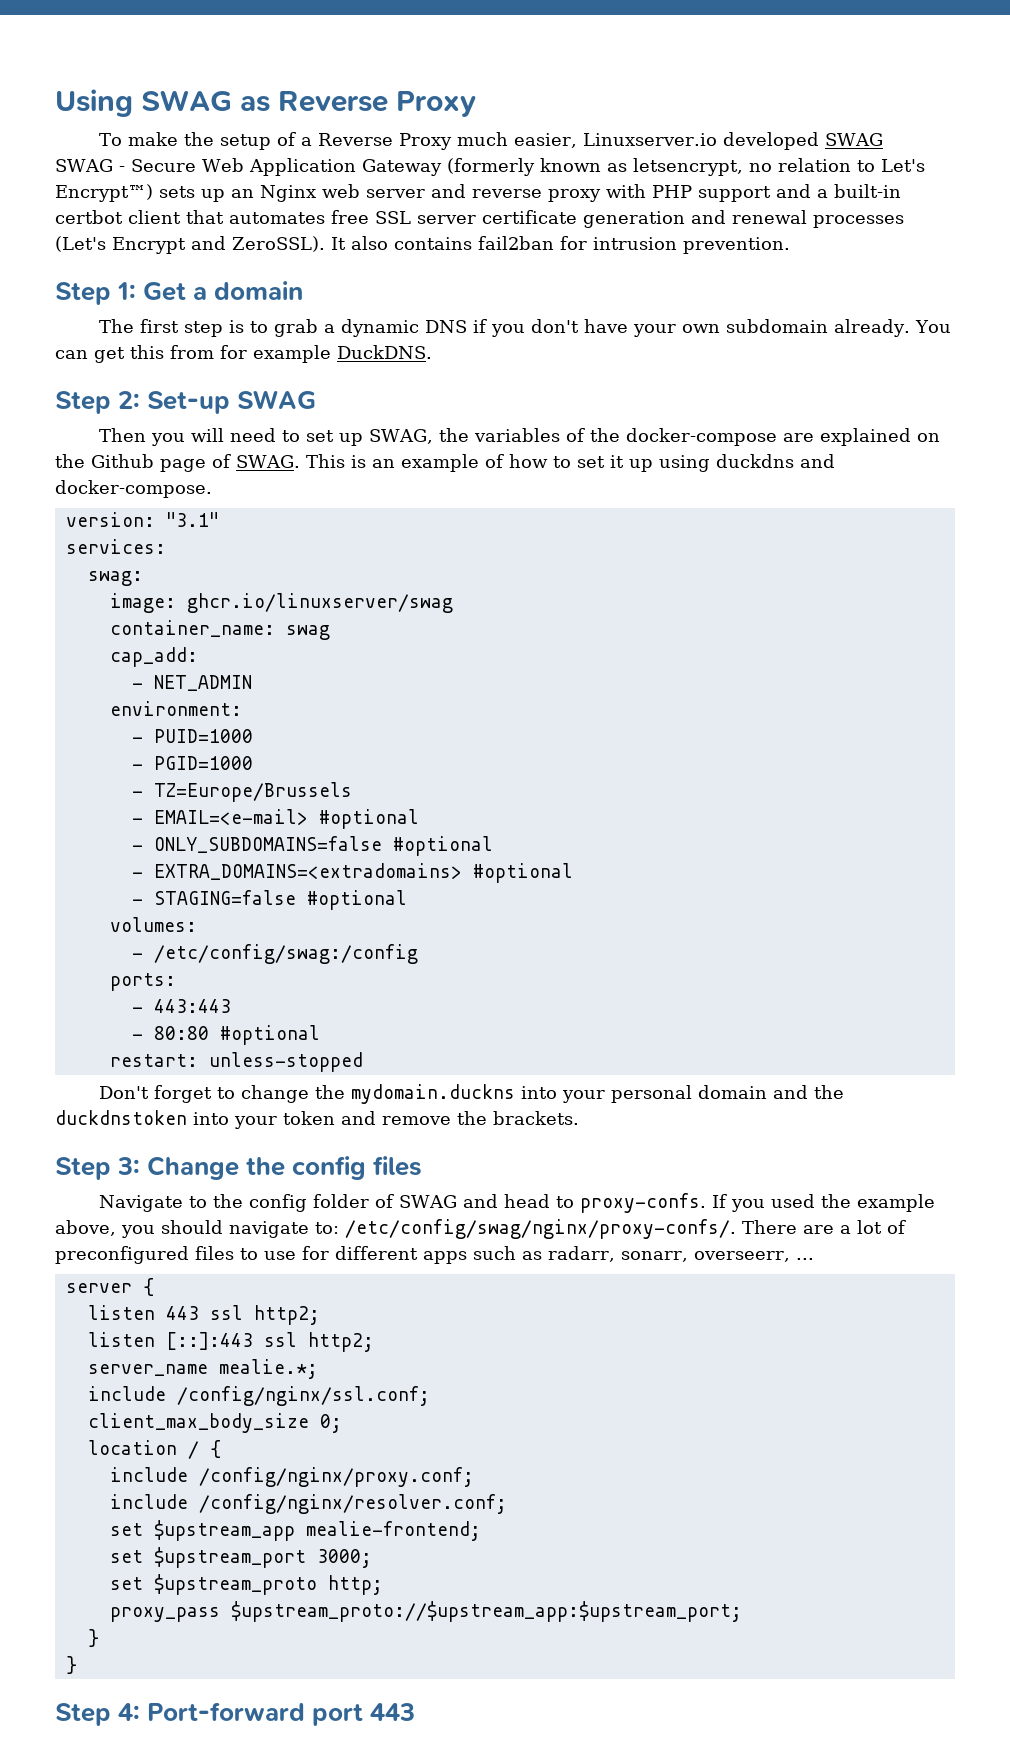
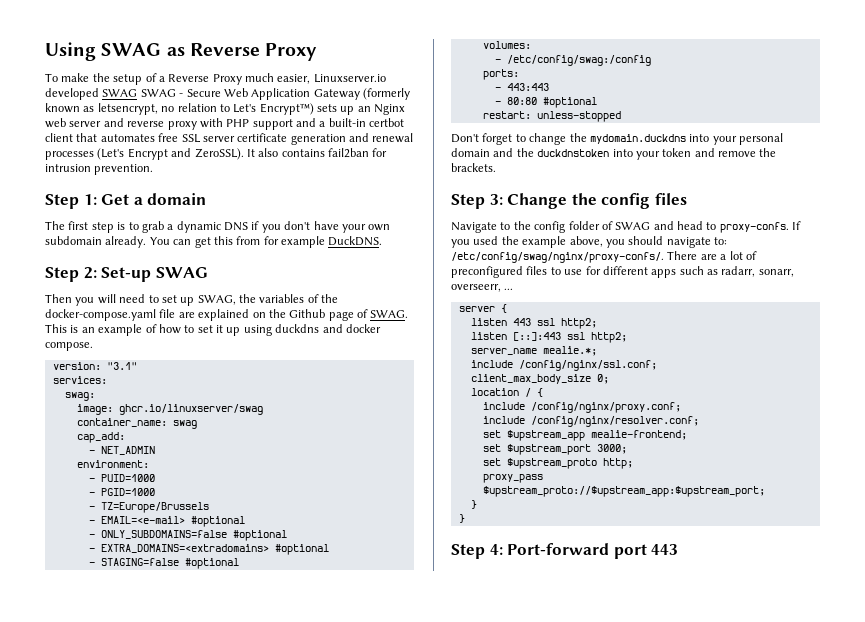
- To make the setup of a Reverse Proxy much easier, Linuxserver.io developed SWAG
- SWAG - Secure Web Application Gateway (formerly known as letsencrypt, no relation to Let's Encrypt™) sets up an Nginx web server and reverse proxy with PHP support and a built-in certbot client that automates free SSL server certificate generation and renewal processes (Let's Encrypt and ZeroSSL).
+ To make the setup of a Reverse Proxy much easier, Linuxserver.io developed SWAG SWAG - Secure Web Application Gateway (formerly known as letsencrypt, no relation to Let's Encrypt™) sets up an Nginx web server and reverse proxy with PHP support and a built-in certbot client that automates free SSL server certificate generation and renewal processes (Let's Encrypt and ZeroSSL).
- Then you will need to set up SWAG, the variables of the docker-compose are explained on the Github page of SWAG.
+ Then you will need to set up SWAG, the variables of the docker-compose.yaml file are explained on the Github page of SWAG.
- This is an example of how to set it up using duckdns and docker-compose.
+ This is an example of how to set it up using duckdns and docker compose.
- Don't forget to change the mydomain.duckns into your personal domain and the duckdnstoken into your token and remove the brackets.
+ Don't forget to change the mydomain.duckdns into your personal domain and the duckdnstoken into your token and remove the brackets.

